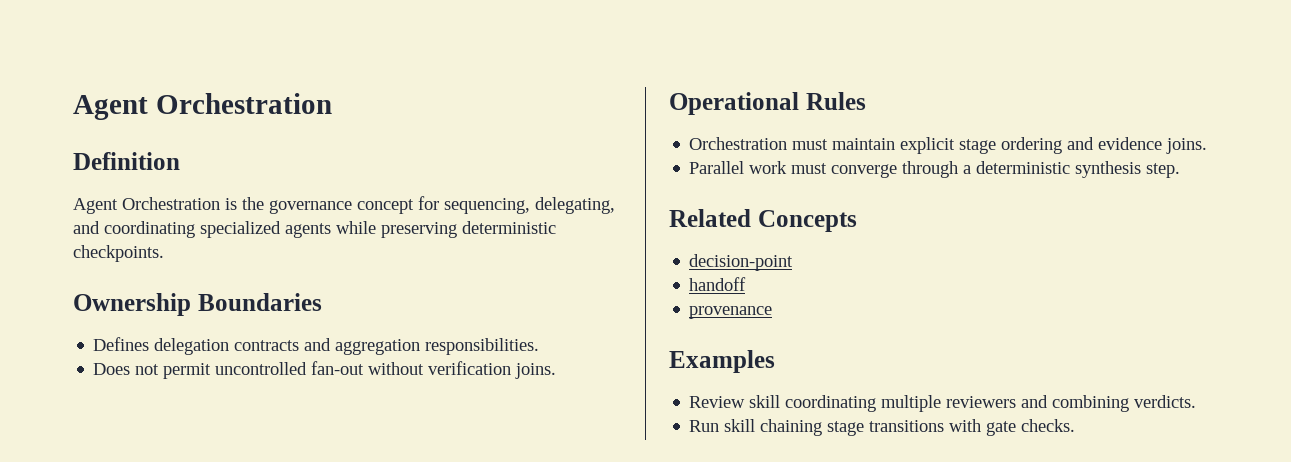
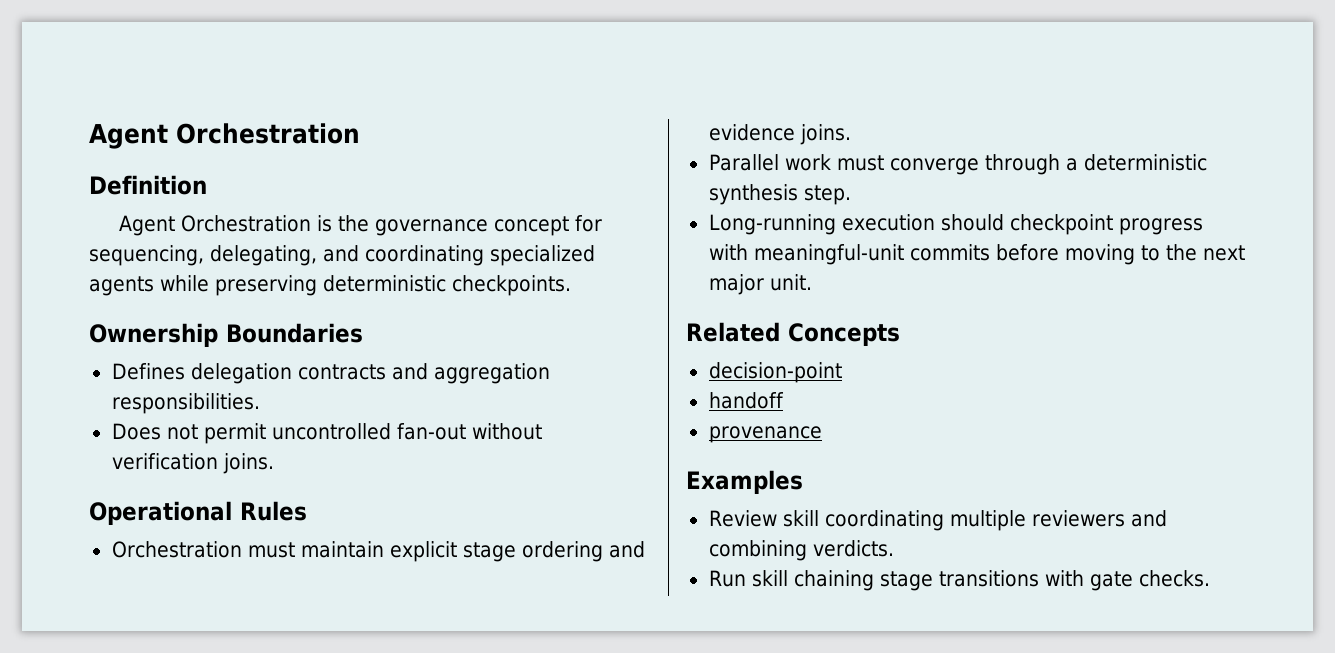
+ Long-running execution should checkpoint progress with meaningful-unit commits before moving to the next major unit.

